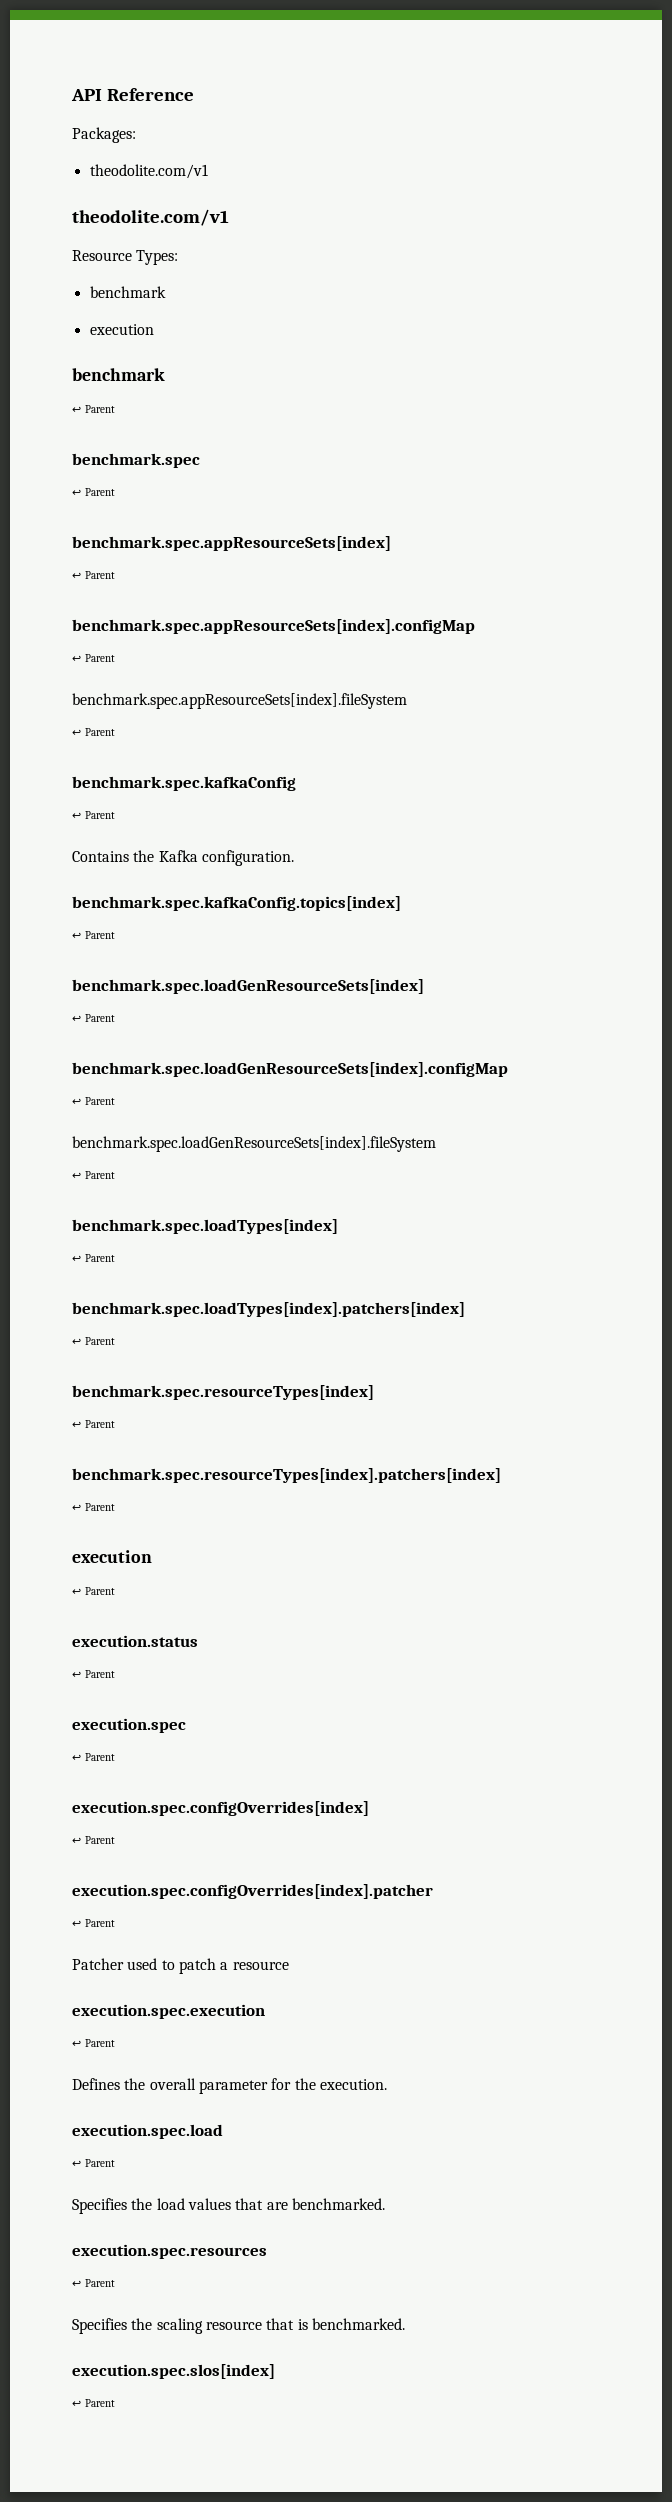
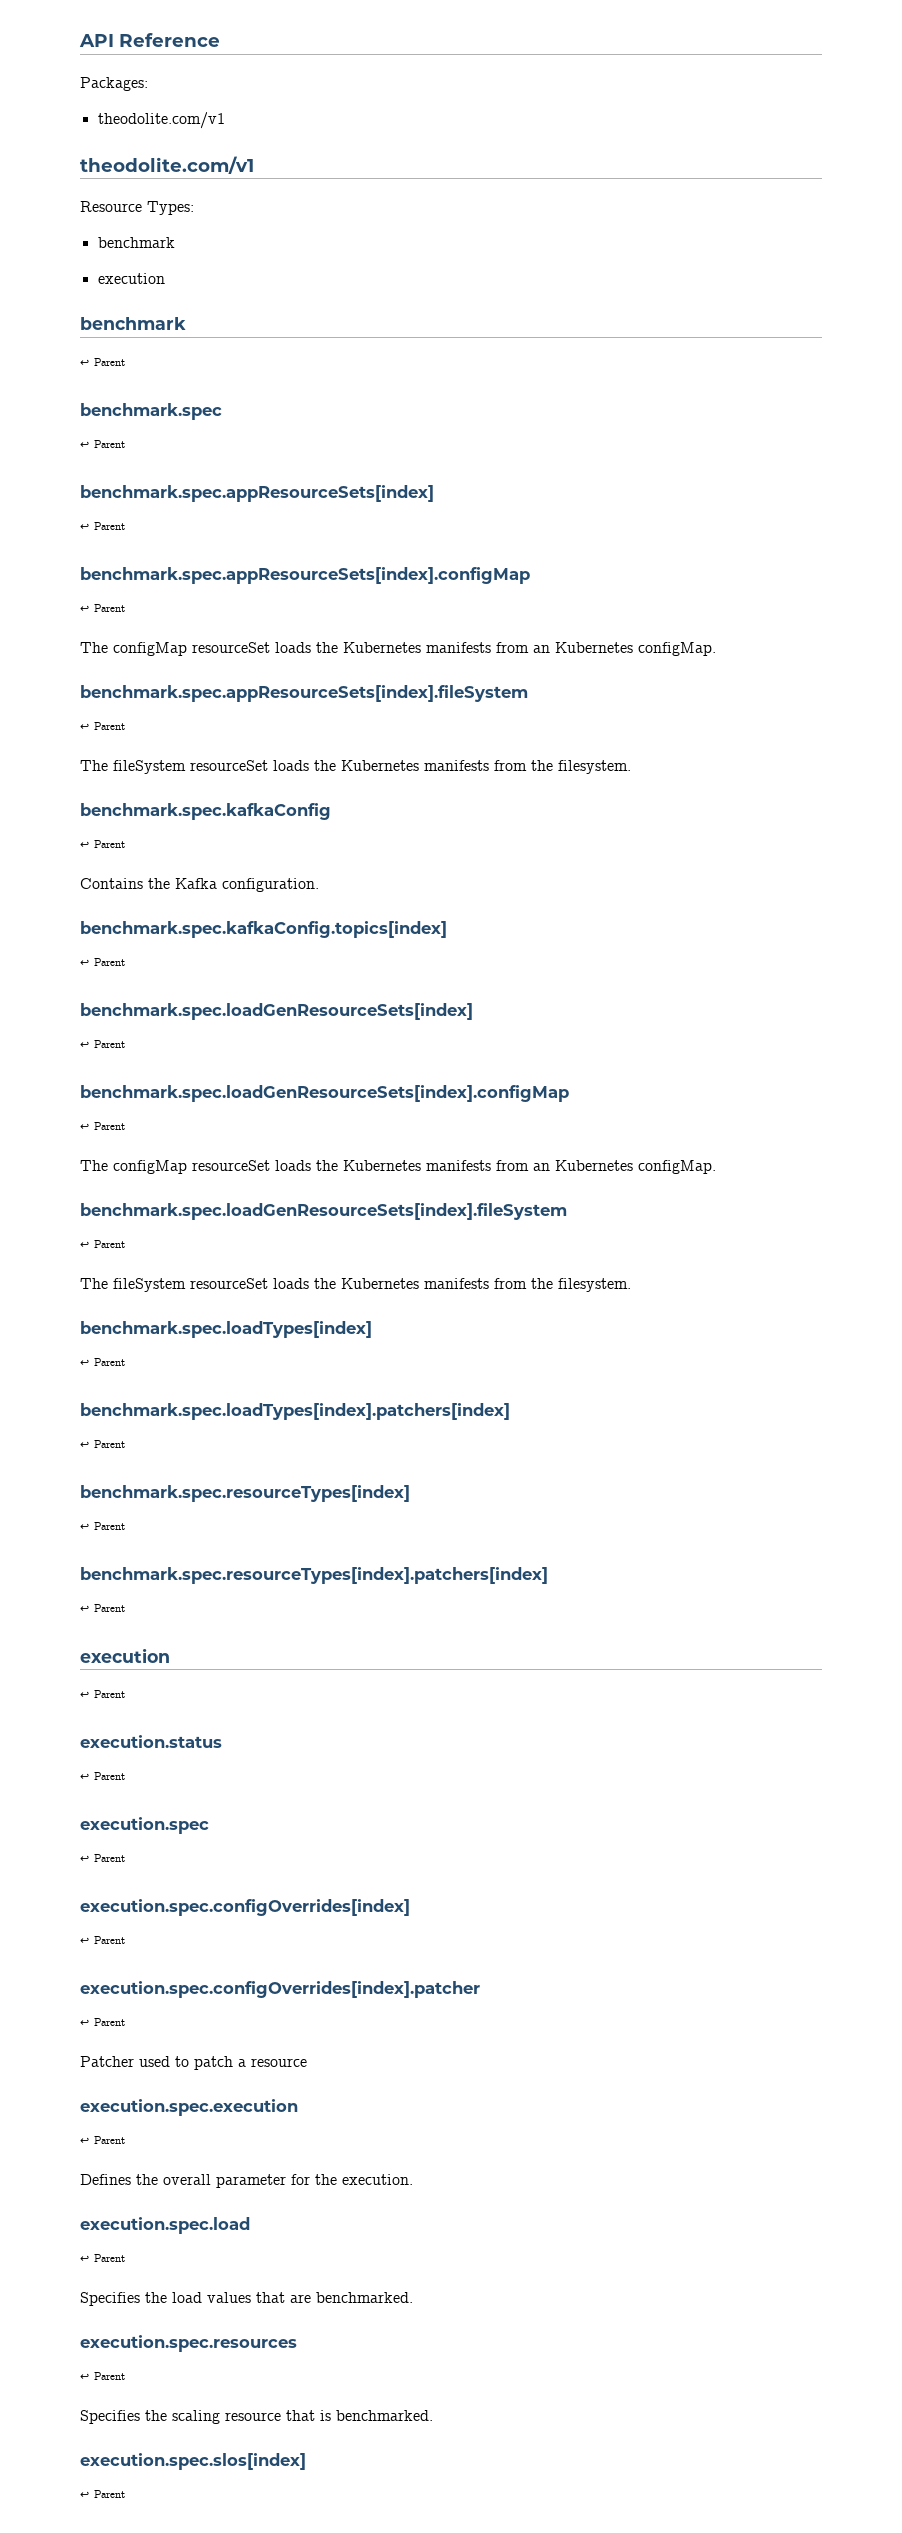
  benchmark.spec.appResourceSets[index].configMap
  ↩ Parent
+ The configMap resourceSet loads the Kubernetes manifests from an Kubernetes configMap.
  benchmark.spec.appResourceSets[index].fileSystem
  ↩ Parent
+ The fileSystem resourceSet loads the Kubernetes manifests from the filesystem.
  benchmark.spec.loadGenResourceSets[index].configMap
  ↩ Parent
+ The configMap resourceSet loads the Kubernetes manifests from an Kubernetes configMap.
  benchmark.spec.loadGenResourceSets[index].fileSystem
  ↩ Parent
+ The fileSystem resourceSet loads the Kubernetes manifests from the filesystem.

